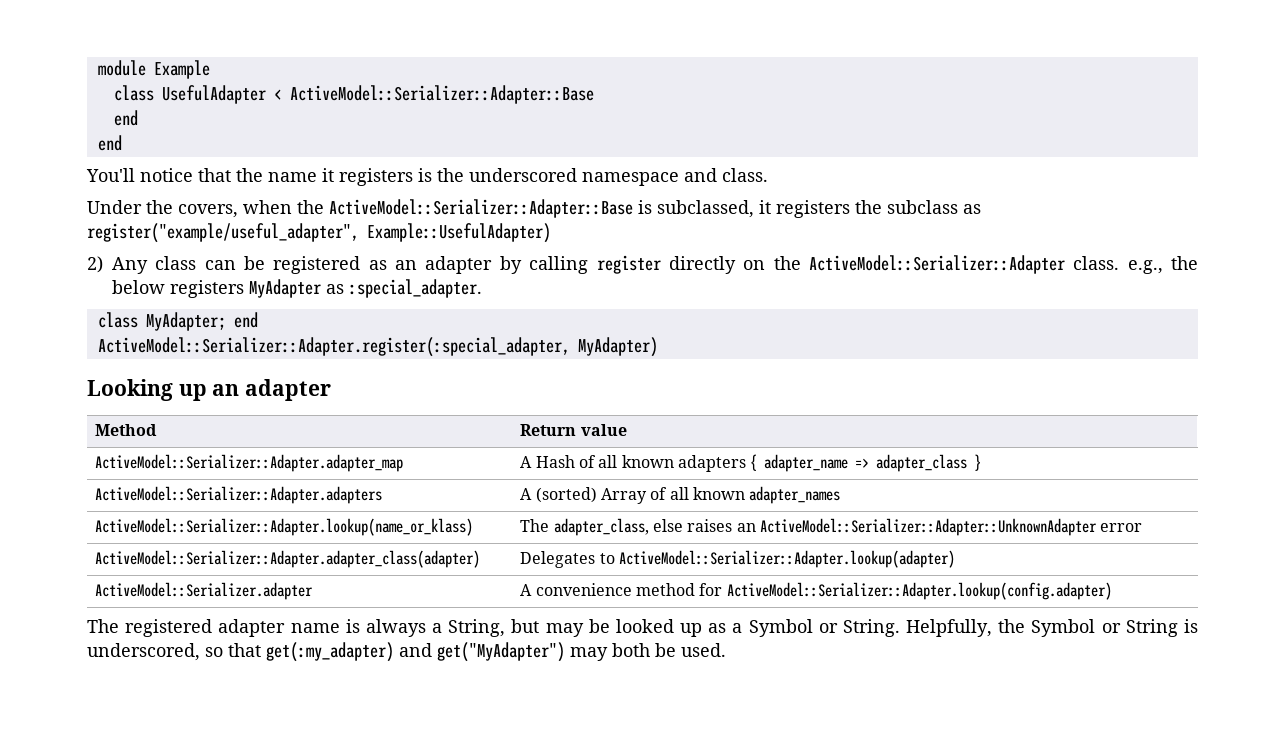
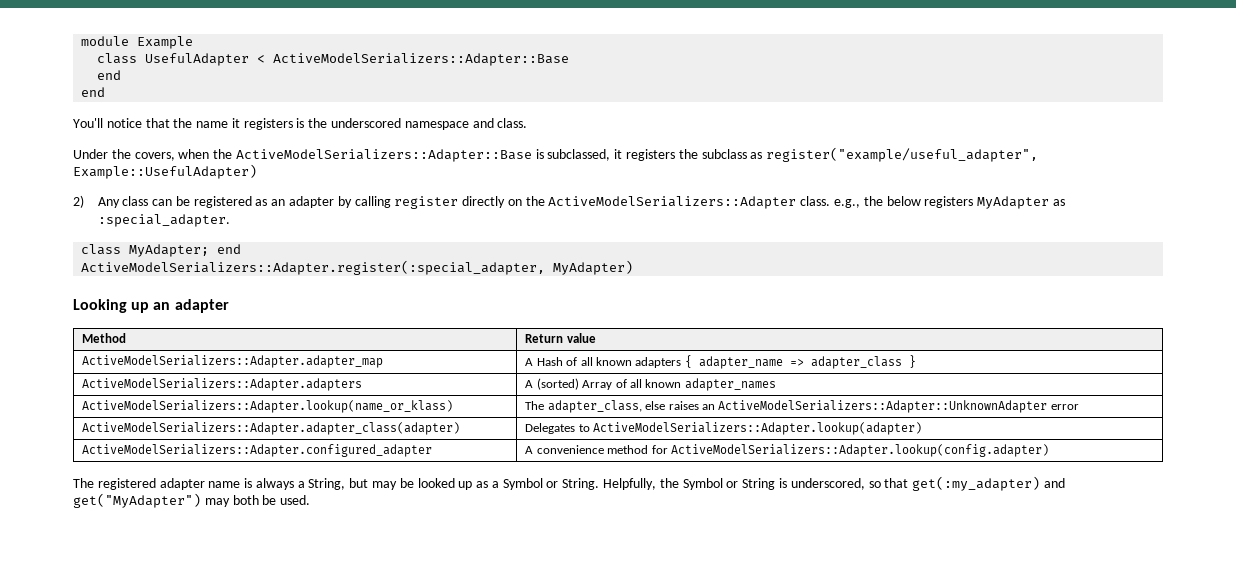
- class UsefulAdapter < ActiveModel::Serializer::Adapter::Base
+ class UsefulAdapter < ActiveModelSerializers::Adapter::Base
- Under the covers, when the ActiveModel::Serializer::Adapter::Base is subclassed, it registers the subclass as register("example/useful_adapter", Example::UsefulAdapter)
+ Under the covers, when the ActiveModelSerializers::Adapter::Base is subclassed, it registers the subclass as register("example/useful_adapter", Example::UsefulAdapter)
- 2) Any class can be registered as an adapter by calling register directly on the ActiveModel::Serializer::Adapter class. e.g., the below registers MyAdapter as :special_adapter.
+ 2) Any class can be registered as an adapter by calling register directly on the ActiveModelSerializers::Adapter class. e.g., the below registers MyAdapter as :special_adapter.
- ActiveModel::Serializer::Adapter.register(:special_adapter, MyAdapter)
+ ActiveModelSerializers::Adapter.register(:special_adapter, MyAdapter)
- ActiveModel::Serializer::Adapter.adapter_map | A Hash of all known adapters { adapter_name => adapter_class }
+ ActiveModelSerializers::Adapter.adapter_map | A Hash of all known adapters { adapter_name => adapter_class }
- ActiveModel::Serializer::Adapter.adapters | A (sorted) Array of all known adapter_names
+ ActiveModelSerializers::Adapter.adapters | A (sorted) Array of all known adapter_names
- ActiveModel::Serializer::Adapter.lookup(name_or_klass) | The adapter_class, else raises an ActiveModel::Serializer::Adapter::UnknownAdapter error
+ ActiveModelSerializers::Adapter.lookup(name_or_klass) | The adapter_class, else raises an ActiveModelSerializers::Adapter::UnknownAdapter error
- ActiveModel::Serializer::Adapter.adapter_class(adapter) | Delegates to ActiveModel::Serializer::Adapter.lookup(adapter)
- ActiveModel::Serializer.adapter | A convenience method for ActiveModel::Serializer::Adapter.lookup(config.adapter)
+ ActiveModelSerializers::Adapter.adapter_class(adapter) | Delegates to ActiveModelSerializers::Adapter.lookup(adapter)
+ ActiveModelSerializers::Adapter.configured_adapter | A convenience method for ActiveModelSerializers::Adapter.lookup(config.adapter)

